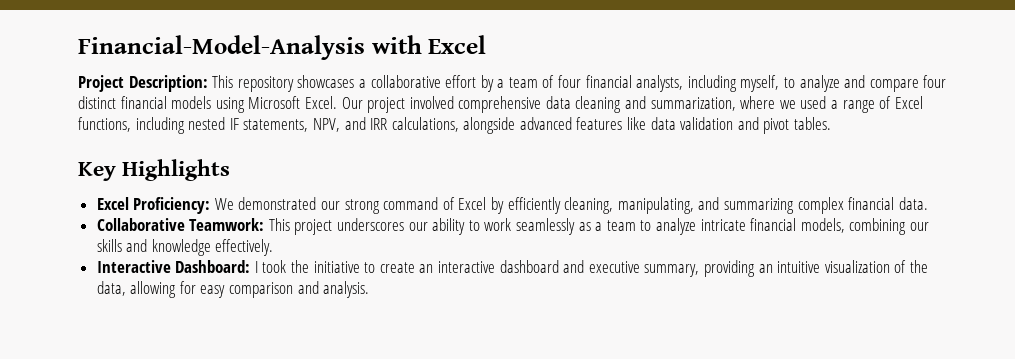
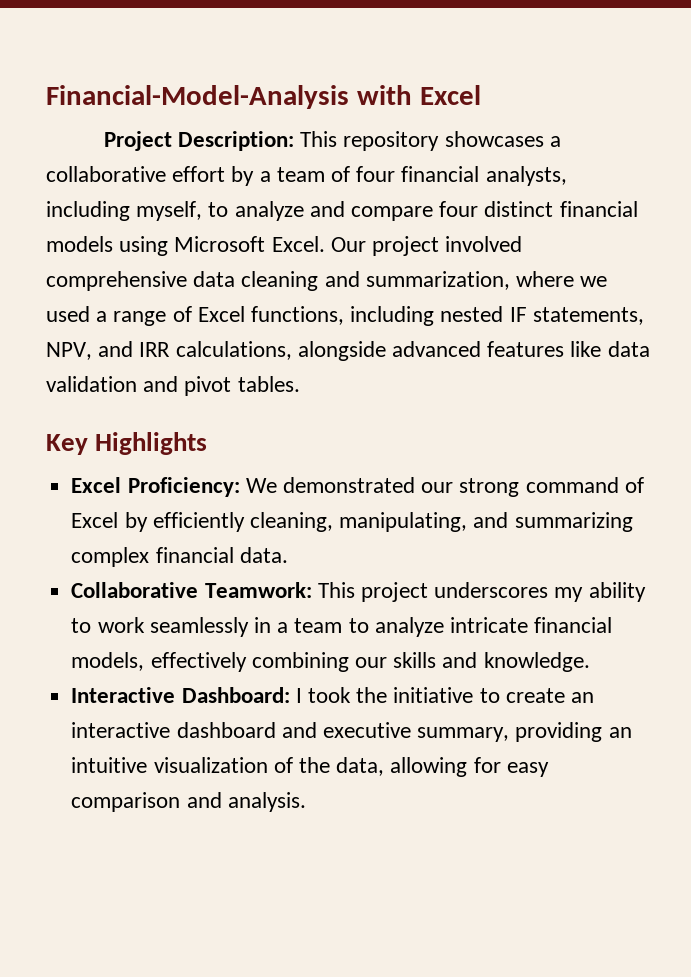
- Collaborative Teamwork: This project underscores our ability to work seamlessly as a team to analyze intricate financial models, combining our skills and knowledge effectively.
+ Collaborative Teamwork: This project underscores my ability to work seamlessly in a team to analyze intricate financial models, effectively combining our skills and knowledge.

